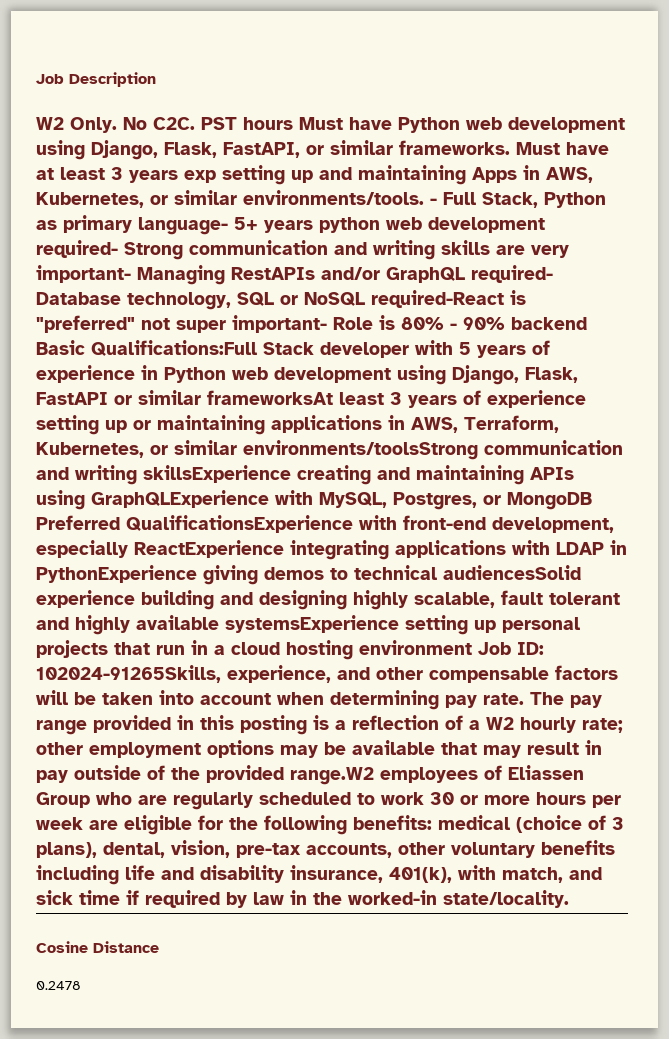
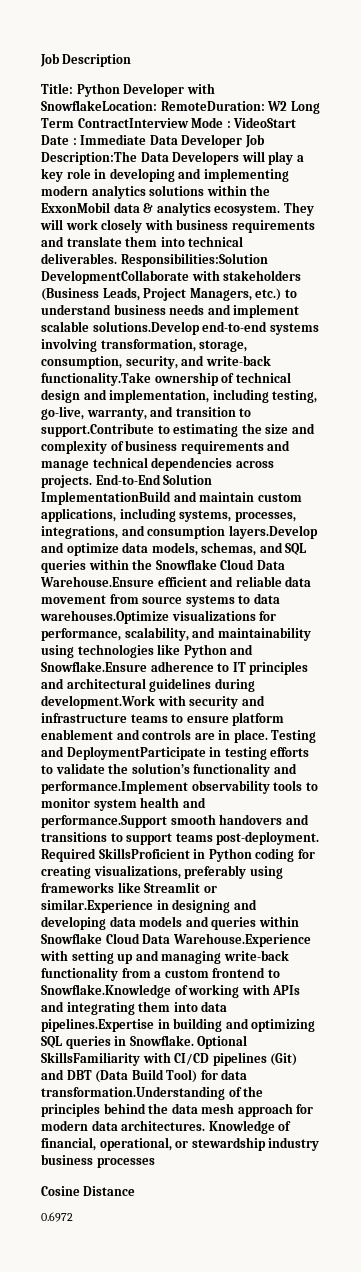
- W2 Only. No C2C. PST hours Must have Python web development using Django, Flask, FastAPI, or similar frameworks. Must have at least 3 years exp setting up and maintaining Apps in AWS, Kubernetes, or similar environments/tools. - Full Stack, Python as primary language- 5+ years python web development required- Strong communication and writing skills are very important- Managing RestAPIs and/or GraphQL required- Database technology, SQL or NoSQL required-React is "preferred" not super important- Role is 80% - 90% backend Basic Qualifications:Full Stack developer with 5 years of experience in Python web development using Django, Flask, FastAPI or similar frameworksAt least 3 years of experience setting up or maintaining applications in AWS, Terraform, Kubernetes, or similar environments/toolsStrong communication and writing skillsExperience creating and maintaining APIs using GraphQLExperience with MySQL, Postgres, or MongoDB Preferred QualificationsExperience with front-end development, especially ReactExperience integrating applications with LDAP in PythonExperience giving demos to technical audiencesSolid experience building and designing highly scalable, fault tolerant and highly available systemsExperience setting up personal projects that run in a cloud hosting environment Job ID: 102024-91265Skills, experience, and other compensable factors will be taken into account when determining pay rate. The pay range provided in this posting is a reflection of a W2 hourly rate; other employment options may be available that may result in pay outside of the provided range.W2 employees of Eliassen Group who are regularly scheduled to work 30 or more hours per week are eligible for the following benefits: medical (choice of 3 plans), dental, vision, pre-tax accounts, other voluntary benefits including life and disability insurance, 401(k), with match, and sick time if required by law in the worked-in state/locality.
+ Title: Python Developer with SnowflakeLocation: RemoteDuration: W2 Long Term ContractInterview Mode : VideoStart Date : Immediate Data Developer Job Description:The Data Developers will play a key role in developing and implementing modern analytics solutions within the ExxonMobil data & analytics ecosystem. They will work closely with business requirements and translate them into technical deliverables. Responsibilities:Solution DevelopmentCollaborate with stakeholders (Business Leads, Project Managers, etc.) to understand business needs and implement scalable solutions.Develop end-to-end systems involving transformation, storage, consumption, security, and write-back functionality.Take ownership of technical design and implementation, including testing, go-live, warranty, and transition to support.Contribute to estimating the size and complexity of business requirements and manage technical dependencies across projects. End-to-End Solution ImplementationBuild and maintain custom applications, including systems, processes, integrations, and consumption layers.Develop and optimize data models, schemas, and SQL queries within the Snowflake Cloud Data Warehouse.Ensure efficient and reliable data movement from source systems to data warehouses.Optimize visualizations for performance, scalability, and maintainability using technologies like Python and Snowflake.Ensure adherence to IT principles and architectural guidelines during development.Work with security and infrastructure teams to ensure platform enablement and controls are in place. Testing and DeploymentParticipate in testing efforts to validate the solution’s functionality and performance.Implement observability tools to monitor system health and performance.Support smooth handovers and transitions to support teams post-deployment. Required SkillsProficient in Python coding for creating visualizations, preferably using frameworks like Streamlit or similar.Experience in designing and developing data models and queries within Snowflake Cloud Data Warehouse.Experience with setting up and managing write-back functionality from a custom frontend to Snowflake.Knowledge of working with APIs and integrating them into data pipelines.Expertise in building and optimizing SQL queries in Snowflake. Optional SkillsFamiliarity with CI/CD pipelines (Git) and DBT (Data Build Tool) for data transformation.Understanding of the principles behind the data mesh approach for modern data architectures. Knowledge of financial, operational, or stewardship industry business processes
- 0.2478
+ 0.6972

